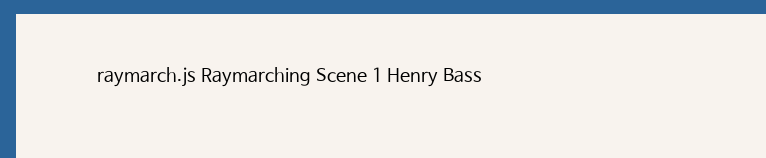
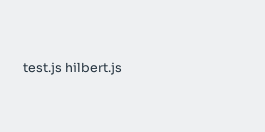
- raymarch.js Raymarching Scene 1 Henry Bass
+ test.js hilbert.js

